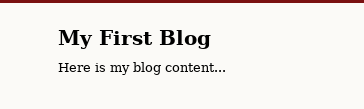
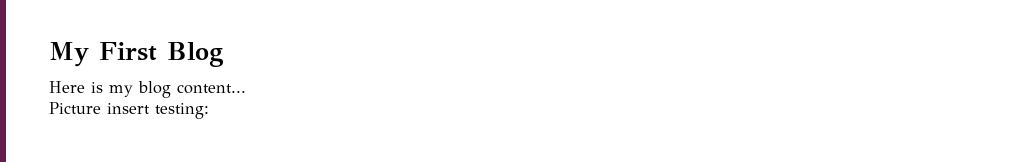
+ Picture insert testing:

